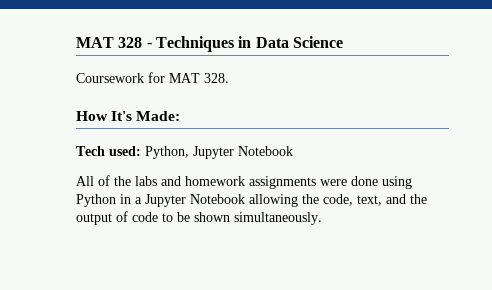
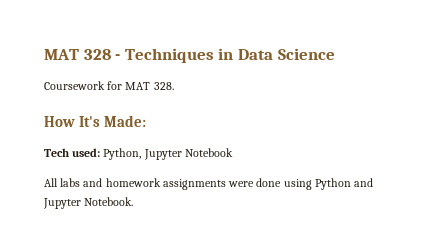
- All of the labs and homework assignments were done using Python in a Jupyter Notebook allowing the code, text, and the output of code to be shown simultaneously.
+ All labs and homework assignments were done using Python and Jupyter Notebook.

